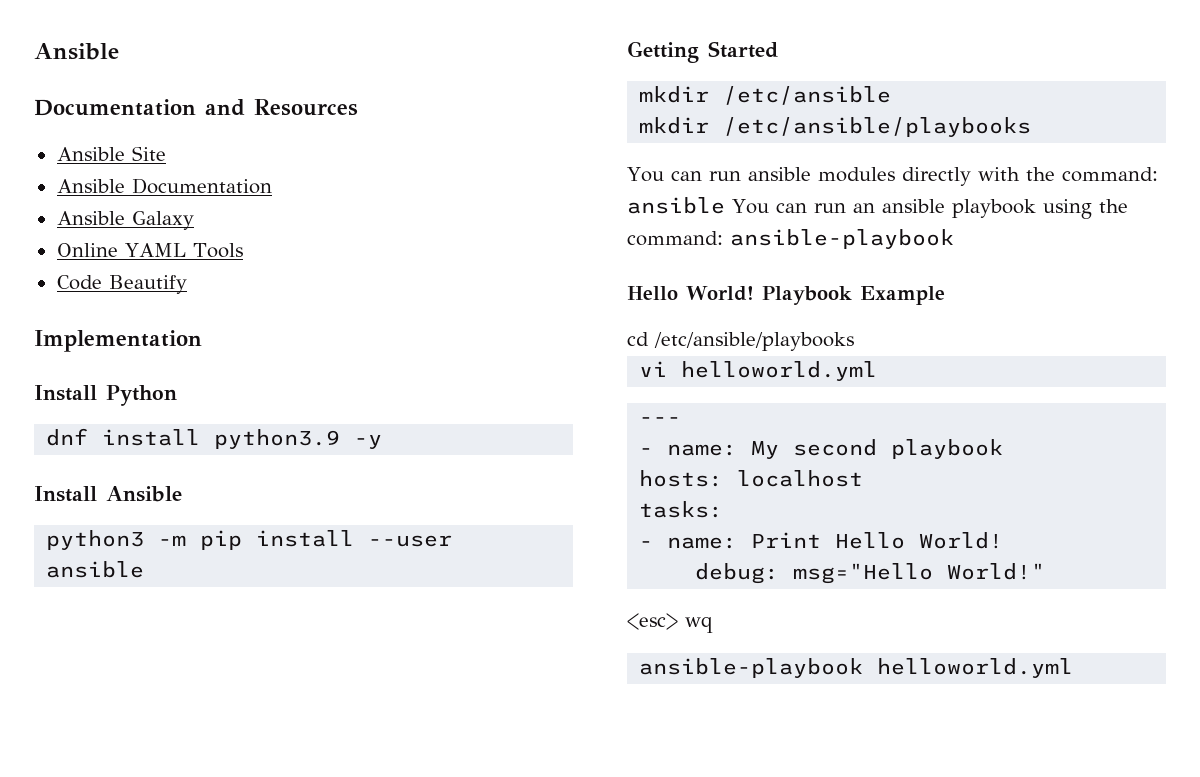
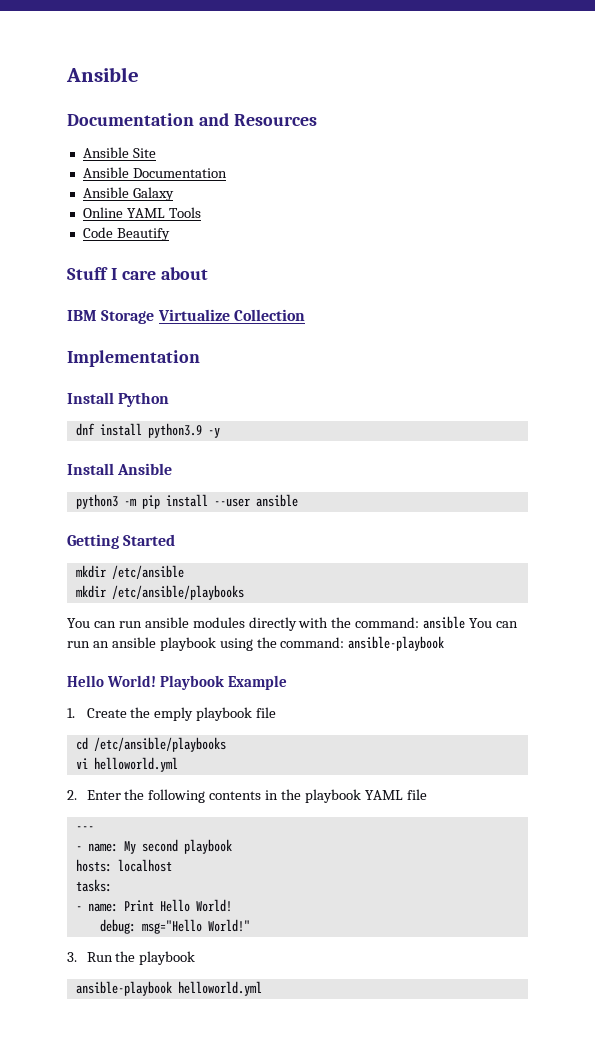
+ Stuff I care about
+ IBM Storage Virtualize Collection
+ 1. Create the emply playbook file
  cd /etc/ansible/playbooks
  vi helloworld.yml
+ 2. Enter the following contents in the playbook YAML file
- <esc> wq
+ 3. Run the playbook

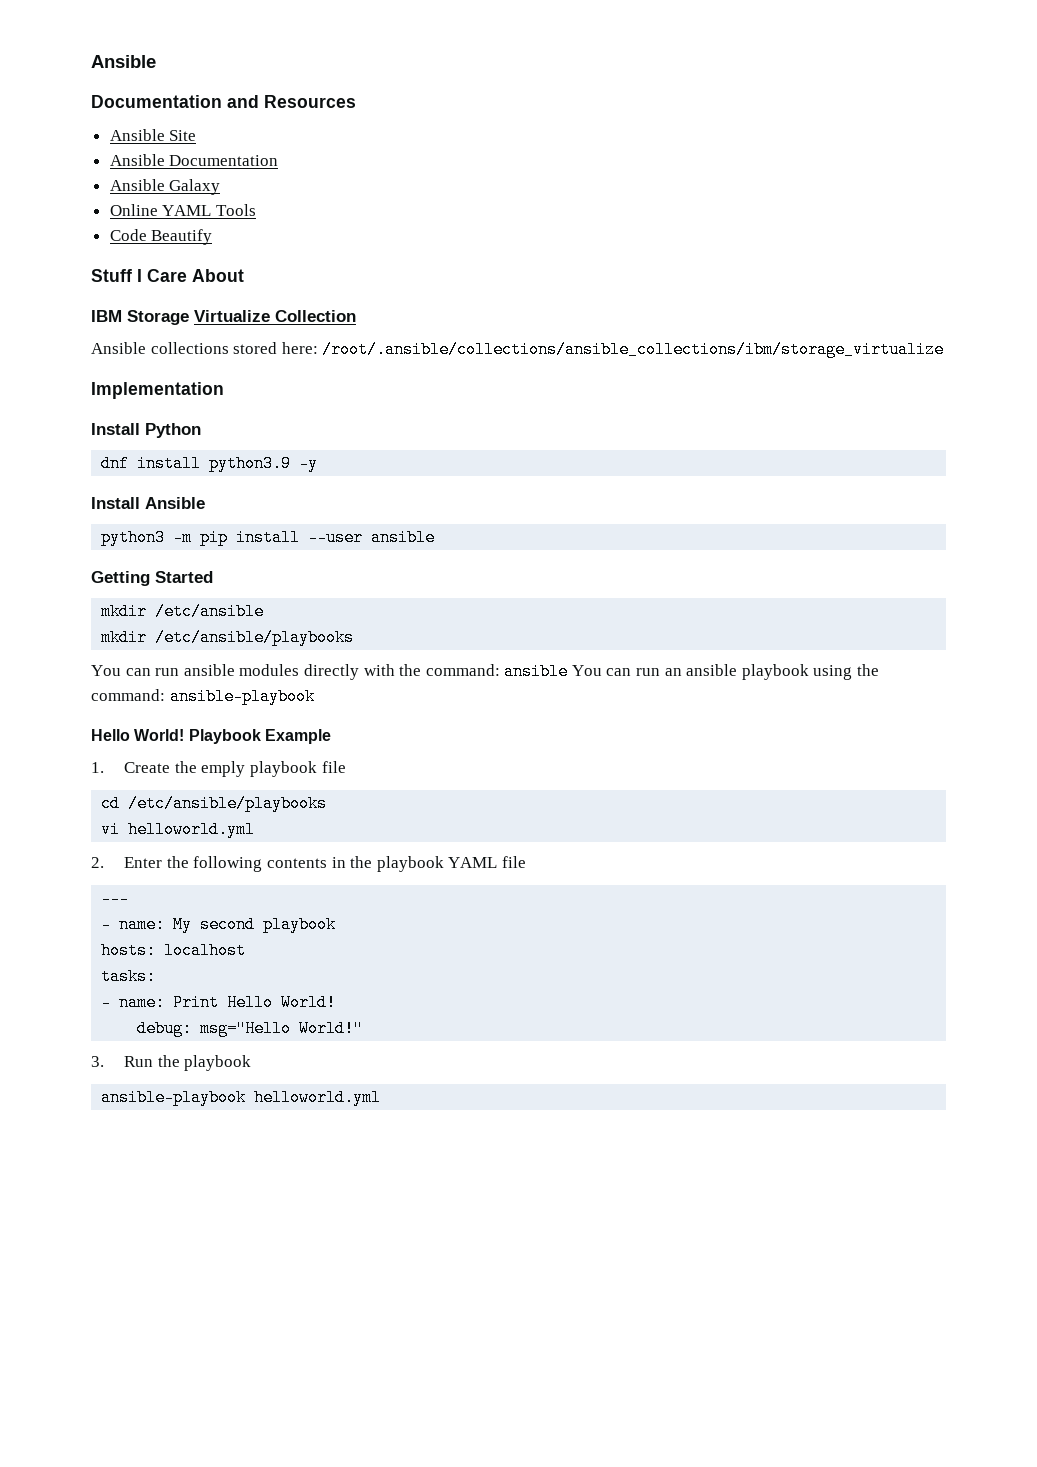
- Stuff I care about
+ Stuff I Care About
+ Ansible collections stored here: /root/.ansible/collections/ansible_collections/ibm/storage_virtualize

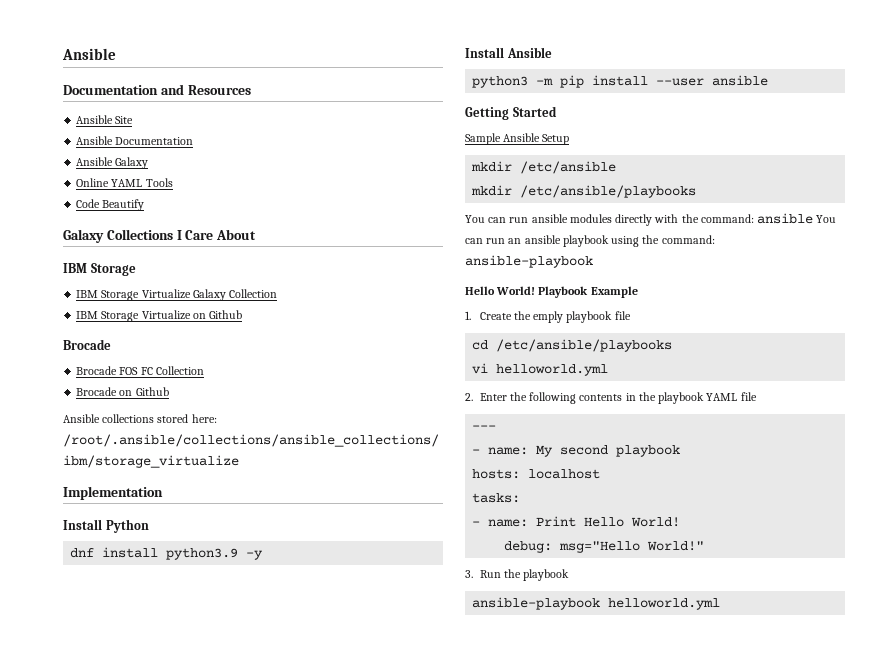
- Stuff I Care About
- IBM Storage Virtualize Collection
+ Galaxy Collections I Care About
+ IBM Storage
+ IBM Storage Virtualize Galaxy Collection
+ IBM Storage Virtualize on Github
+ Brocade
+ Brocade FOS FC Collection
+ Brocade on Github
+ Sample Ansible Setup

